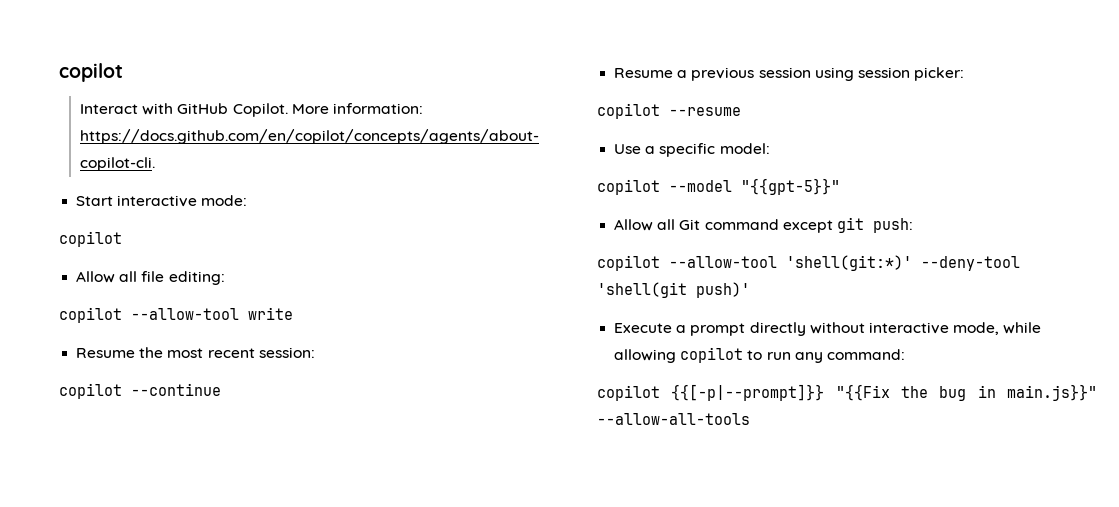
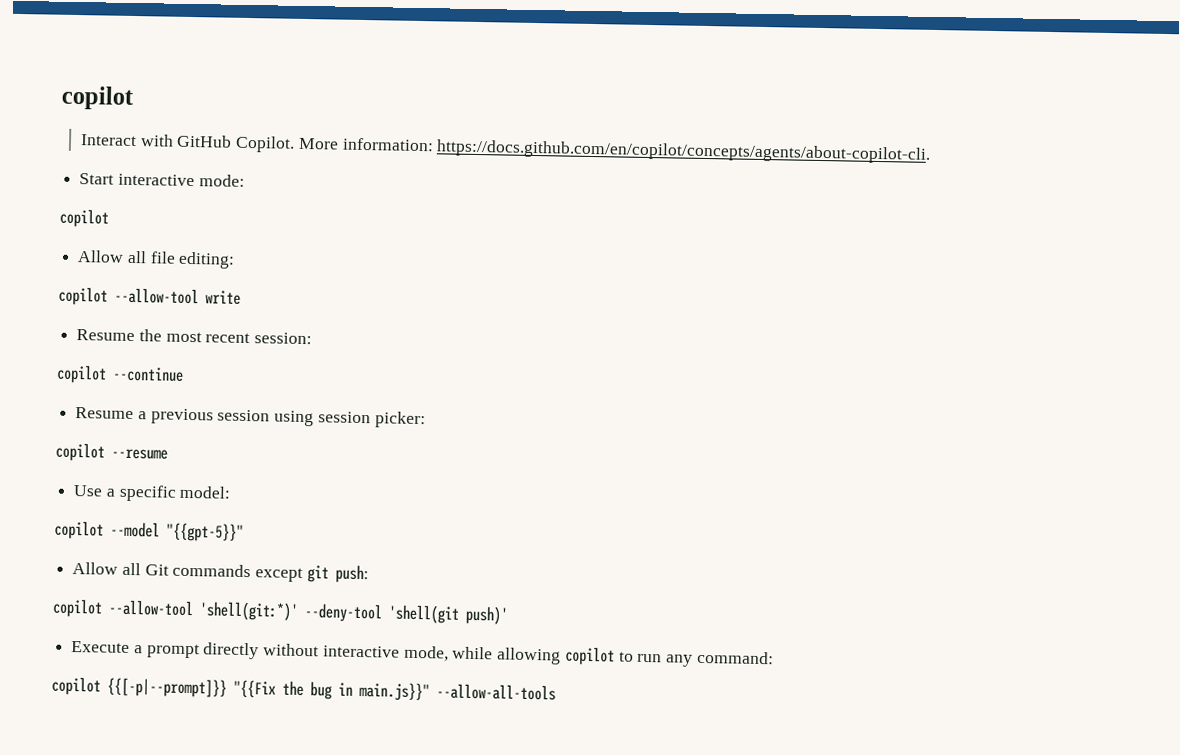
- Allow all Git command except git push:
+ Allow all Git commands except git push:

